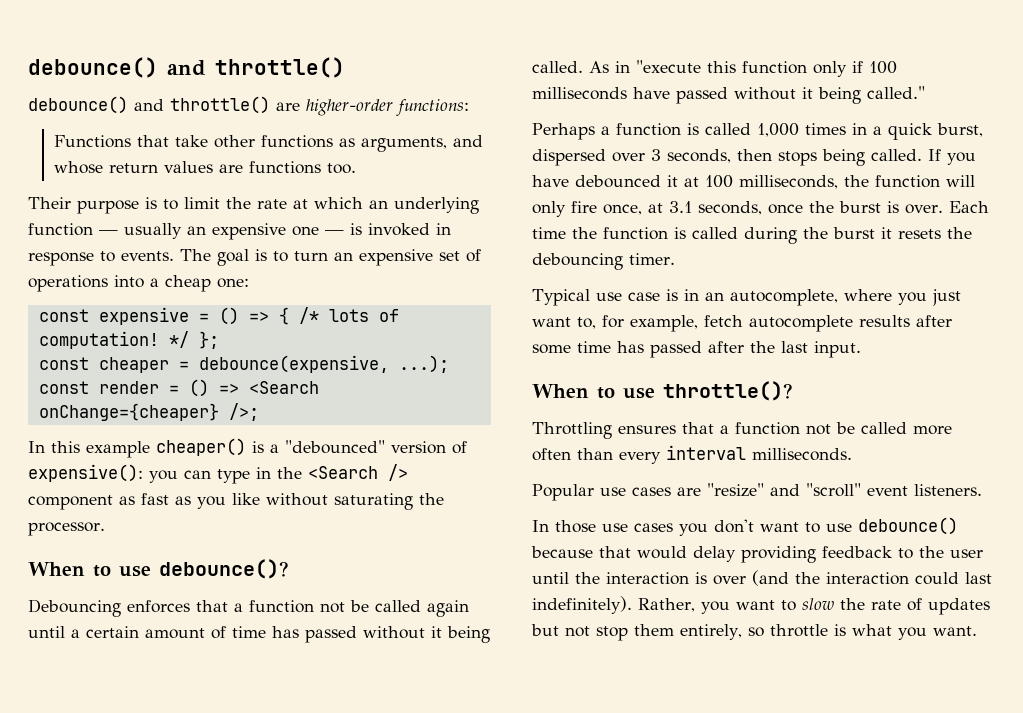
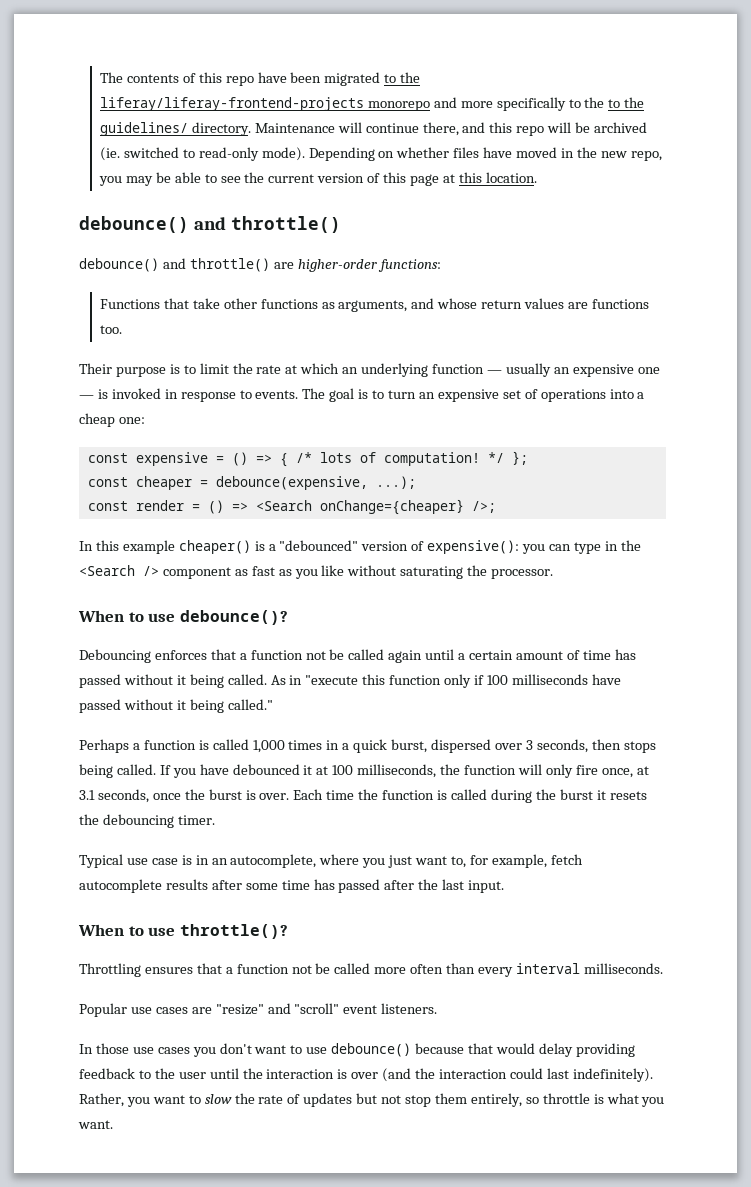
+ The contents of this repo have been migrated to the liferay/liferay-frontend-projects monorepo and more specifically to the to the guidelines/ directory. Maintenance will continue there, and this repo will be archived (ie. switched to read-only mode). Depending on whether files have moved in the new repo, you may be able to see the current version of this page at this location.

